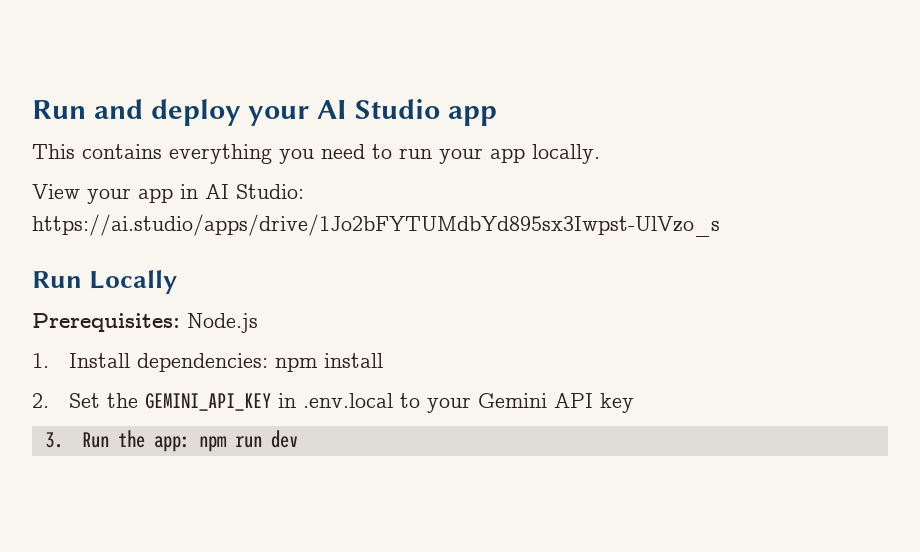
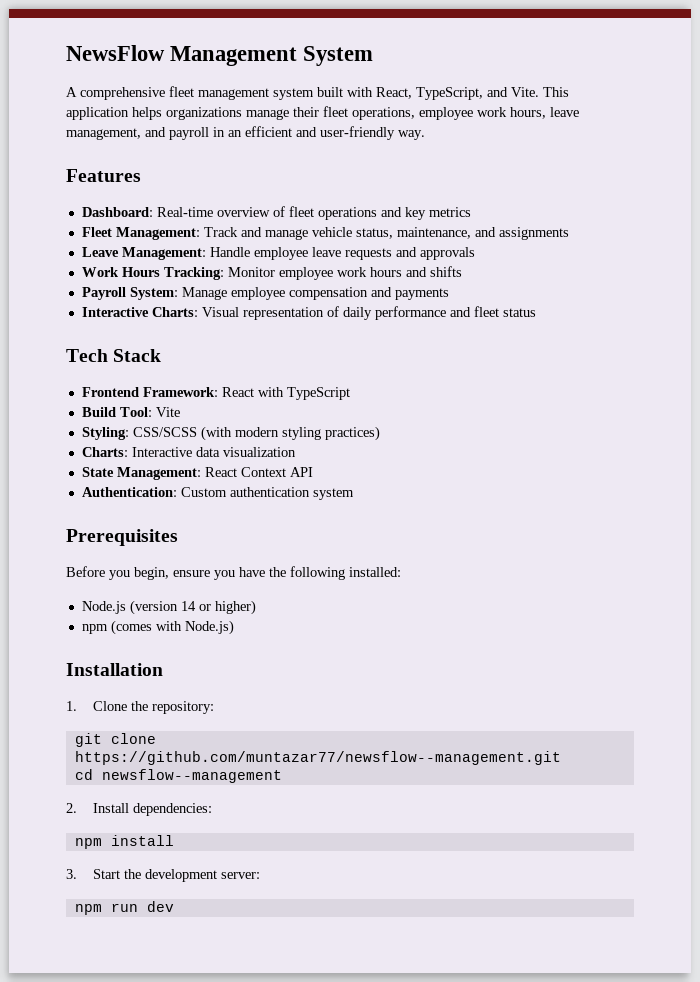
- Run and deploy your AI Studio app
- This contains everything you need to run your app locally.
- View your app in AI Studio: https://ai.studio/apps/drive/1Jo2bFYTUMdbYd895sx3Iwpst-UlVzo_s
- Run Locally
- Prerequisites: Node.js
- 1. Install dependencies: npm install
+ NewsFlow Management System
+ A comprehensive fleet management system built with React, TypeScript, and Vite. This application helps organizations manage their fleet operations, employee work hours, leave management, and payroll in an efficient and user-friendly way.
+ Features
+ Dashboard: Real-time overview of fleet operations and key metrics
+ Fleet Management: Track and manage vehicle status, maintenance, and assignments
+ Leave Management: Handle employee leave requests and approvals
+ Work Hours Tracking: Monitor employee work hours and shifts
+ Payroll System: Manage employee compensation and payments
+ Interactive Charts: Visual representation of daily performance and fleet status
+ Tech Stack
+ Frontend Framework: React with TypeScript
+ Build Tool: Vite
+ Styling: CSS/SCSS (with modern styling practices)
+ Charts: Interactive data visualization
+ State Management: React Context API
+ Authentication: Custom authentication system
+ Prerequisites
+ Before you begin, ensure you have the following installed:
+ Node.js (version 14 or higher)
+ npm (comes with Node.js)
+ Installation
+ 1. Clone the repository:
+ git clone https://github.com/muntazar77/newsflow--management.git
+ cd newsflow--management
+ 2. Install dependencies:
+ npm install
- 2. Set the GEMINI_API_KEY in .env.local to your Gemini API key
- 3. Run the app: npm run dev
+ 3. Start the development server:
+ npm run dev

